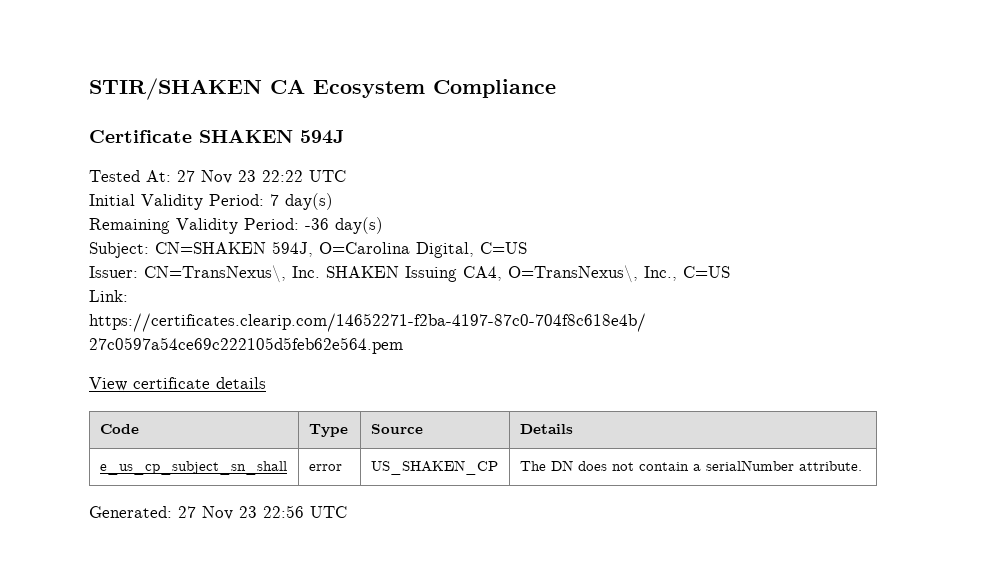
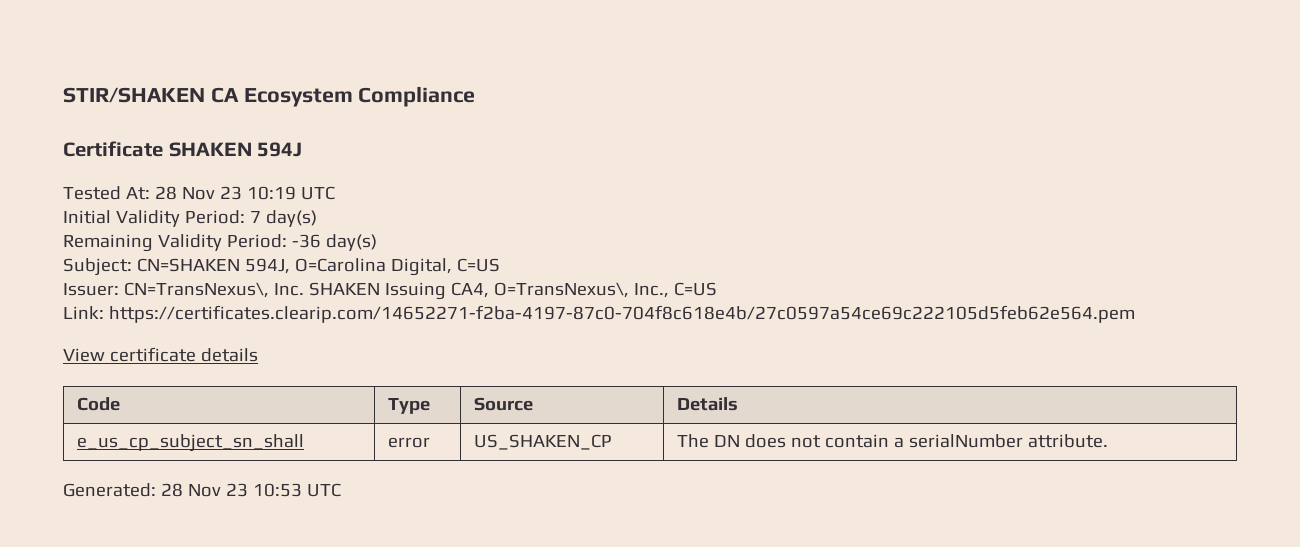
- Tested At: 27 Nov 23 22:22 UTC
+ Tested At: 28 Nov 23 10:19 UTC
- Generated: 27 Nov 23 22:56 UTC
+ Generated: 28 Nov 23 10:53 UTC

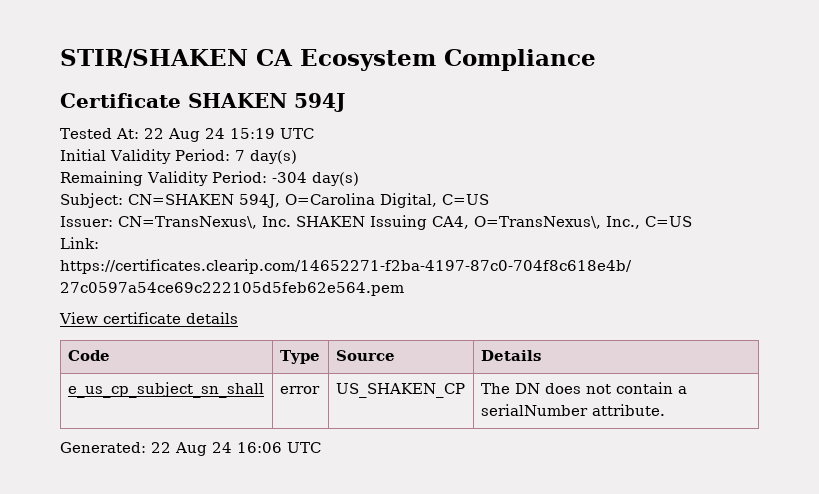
- Tested At: 28 Nov 23 10:19 UTC
+ Tested At: 22 Aug 24 15:19 UTC
- Remaining Validity Period: -36 day(s)
+ Remaining Validity Period: -304 day(s)
- Generated: 28 Nov 23 10:53 UTC
+ Generated: 22 Aug 24 16:06 UTC

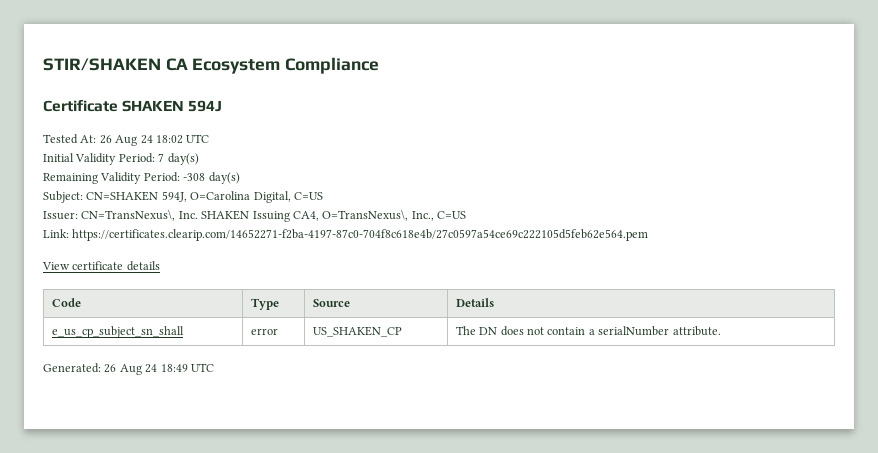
- Tested At: 22 Aug 24 15:19 UTC
+ Tested At: 26 Aug 24 18:02 UTC
- Remaining Validity Period: -304 day(s)
+ Remaining Validity Period: -308 day(s)
- Generated: 22 Aug 24 16:06 UTC
+ Generated: 26 Aug 24 18:49 UTC

